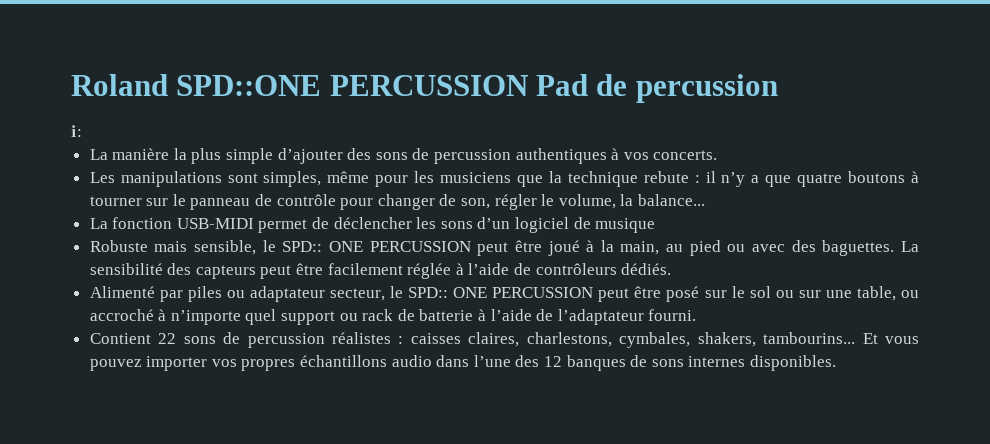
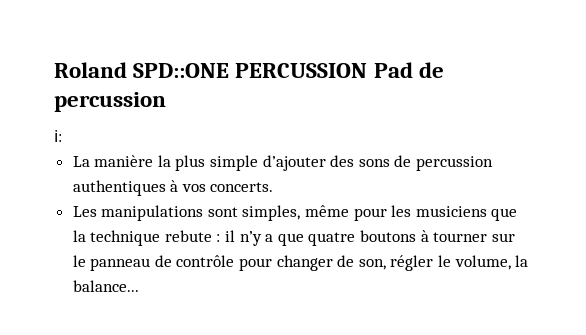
- La fonction USB-MIDI permet de déclencher les sons d’un logiciel de musique
- Robuste mais sensible, le SPD:: ONE PERCUSSION peut être joué à la main, au pied ou avec des baguettes. La sensibilité des capteurs peut être facilement réglée à l’aide de contrôleurs dédiés.
- Alimenté par piles ou adaptateur secteur, le SPD:: ONE PERCUSSION peut être posé sur le sol ou sur une table, ou accroché à n’importe quel support ou rack de batterie à l’aide de l’adaptateur fourni.
- Contient 22 sons de percussion réalistes : caisses claires, charlestons, cymbales, shakers, tambourins... Et vous pouvez importer vos propres échantillons audio dans l’une des 12 banques de sons internes disponibles.

